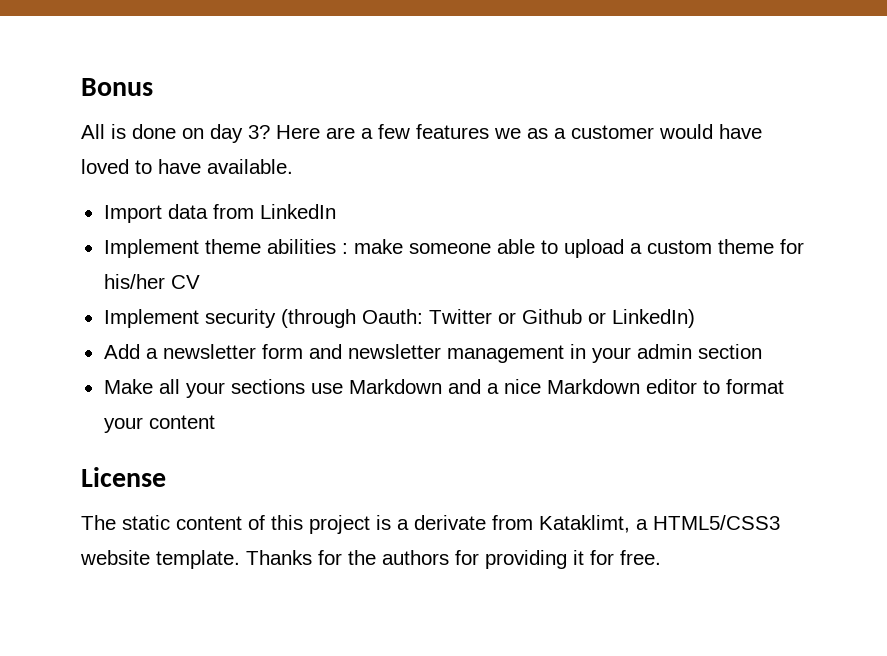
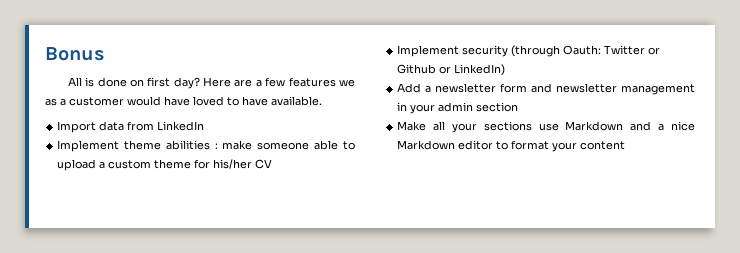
- All is done on day 3?
+ All is done on first day?
- License
- The static content of this project is a derivate from Kataklimt, a HTML5/CSS3 website template. Thanks for the authors for providing it for free.

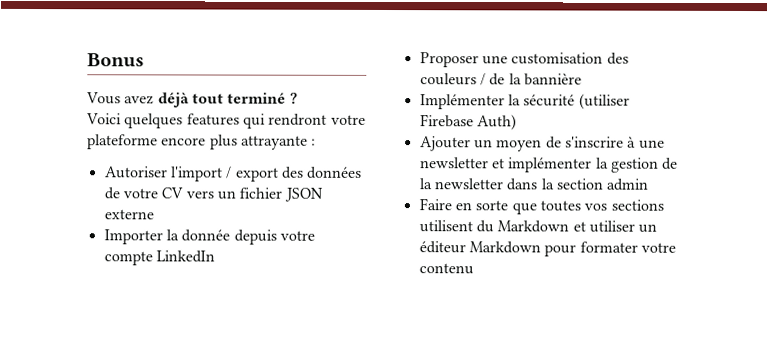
- All is done on first day? Here are a few features we as a customer would have loved to have available.
- Import data from LinkedIn
- Implement theme abilities : make someone able to upload a custom theme for his/her CV
- Implement security (through Oauth: Twitter or Github or LinkedIn)
- Add a newsletter form and newsletter management in your admin section
- Make all your sections use Markdown and a nice Markdown editor to format your content
+ Vous avez déjà tout terminé ?
+ Voici quelques features qui rendront votre plateforme encore plus attrayante :
+ Autoriser l'import / export des données de votre CV vers un fichier JSON externe
+ Importer la donnée depuis votre compte LinkedIn
+ Proposer une customisation des couleurs / de la bannière
+ Implémenter la sécurité (utiliser Firebase Auth)
+ Ajouter un moyen de s'inscrire à une newsletter et implémenter la gestion de la newsletter dans la section admin
+ Faire en sorte que toutes vos sections utilisent du Markdown et utiliser un éditeur Markdown pour formater votre contenu

